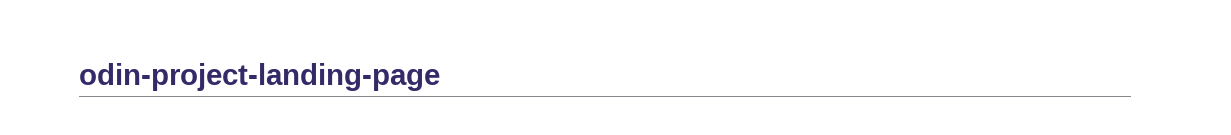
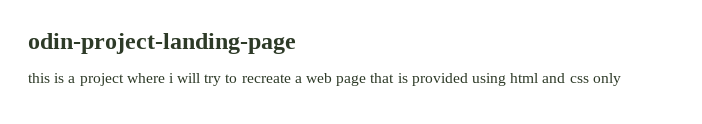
+ this is a project where i will try to recreate a web page that is provided using html and css only

